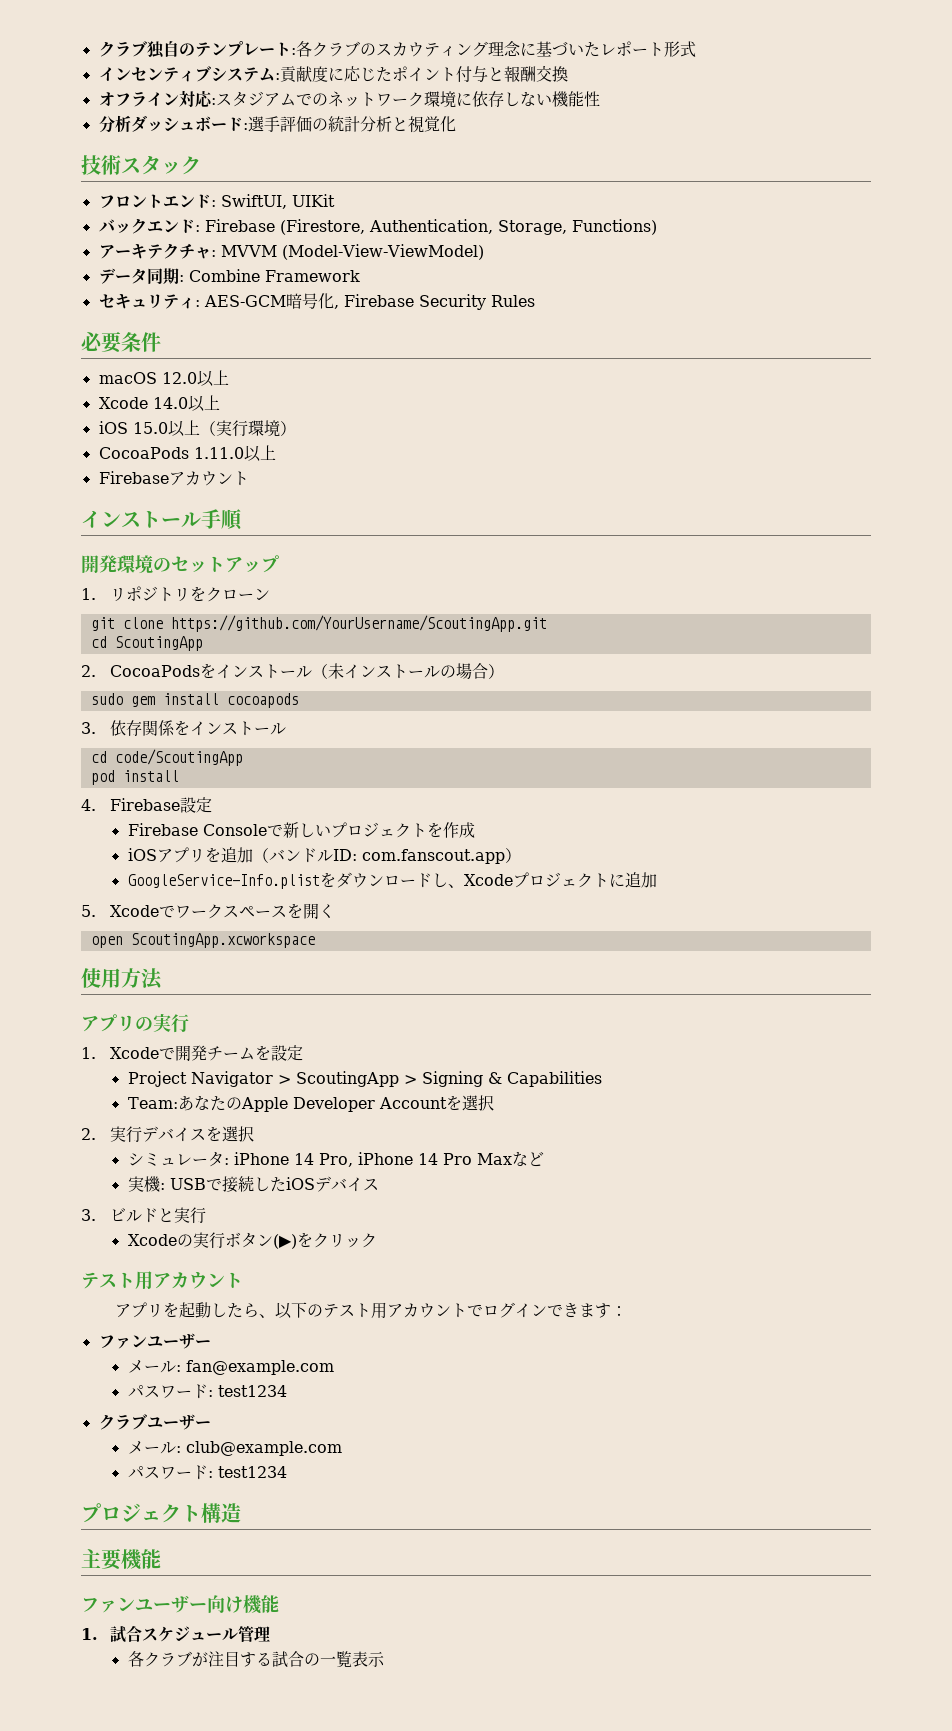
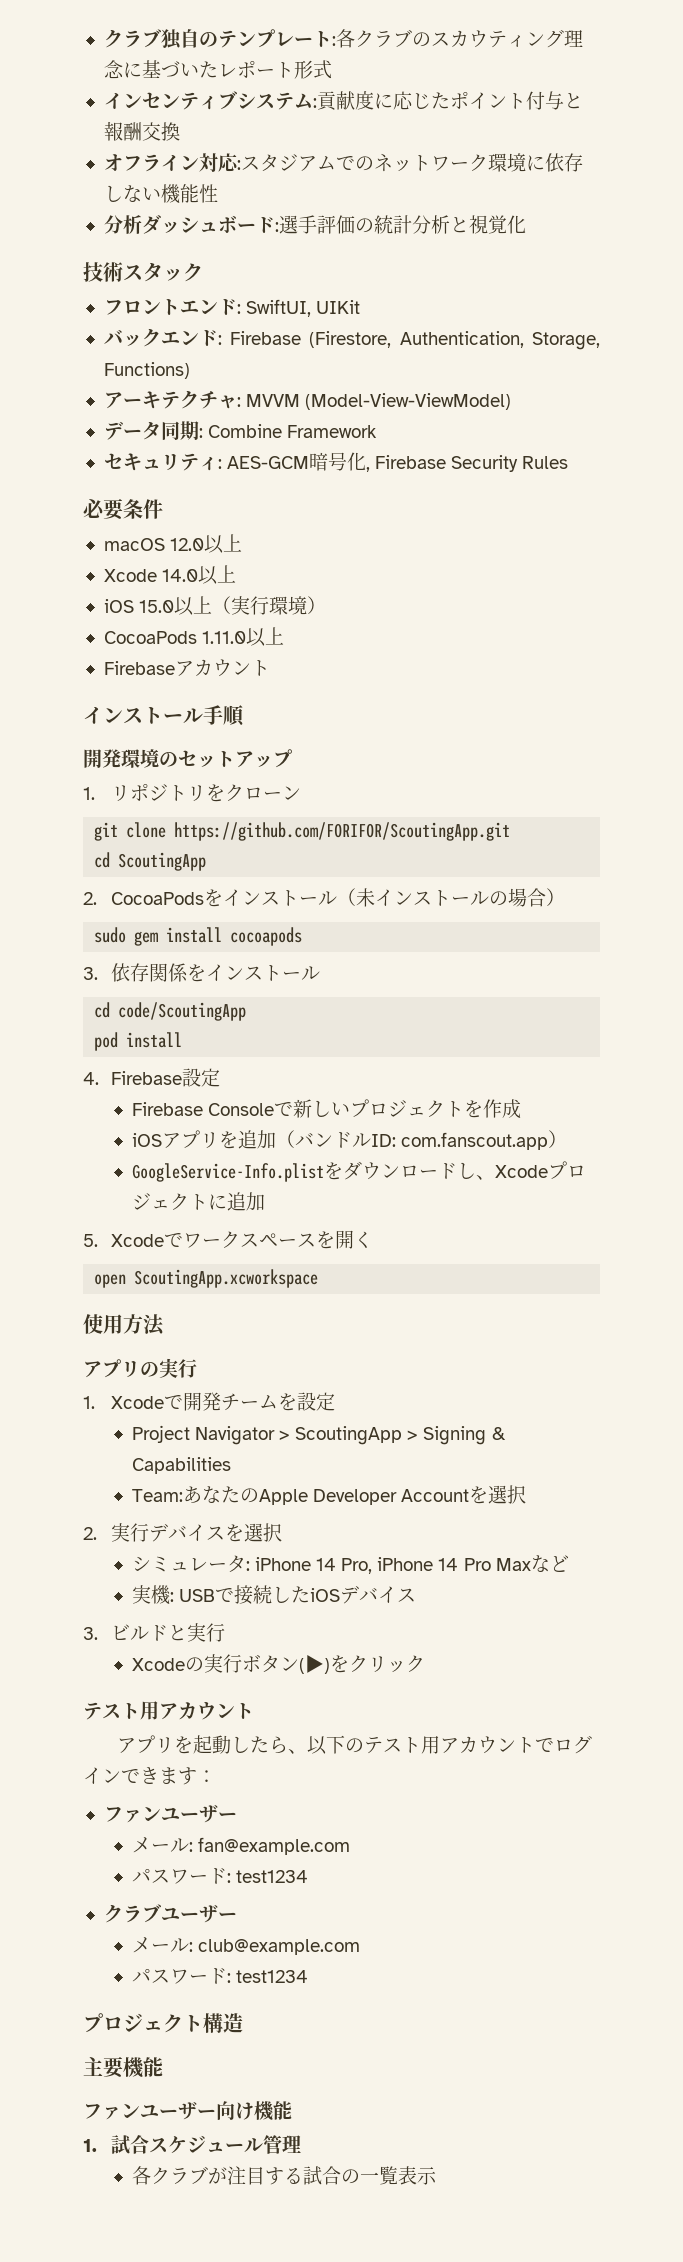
- git clone https://github.com/YourUsername/ScoutingApp.git
+ git clone https://github.com/FORIFOR/ScoutingApp.git

